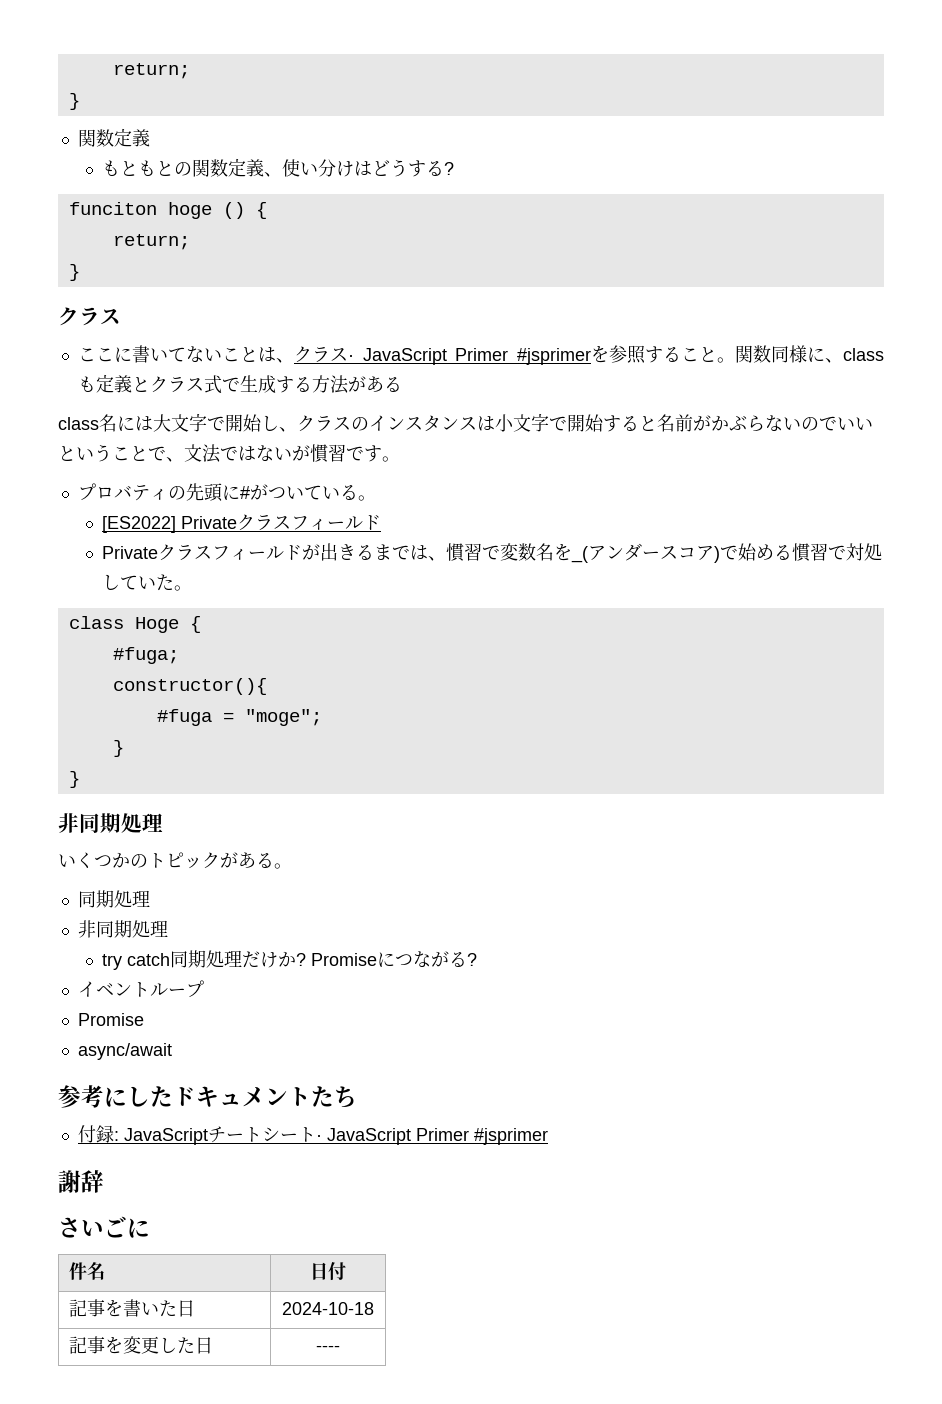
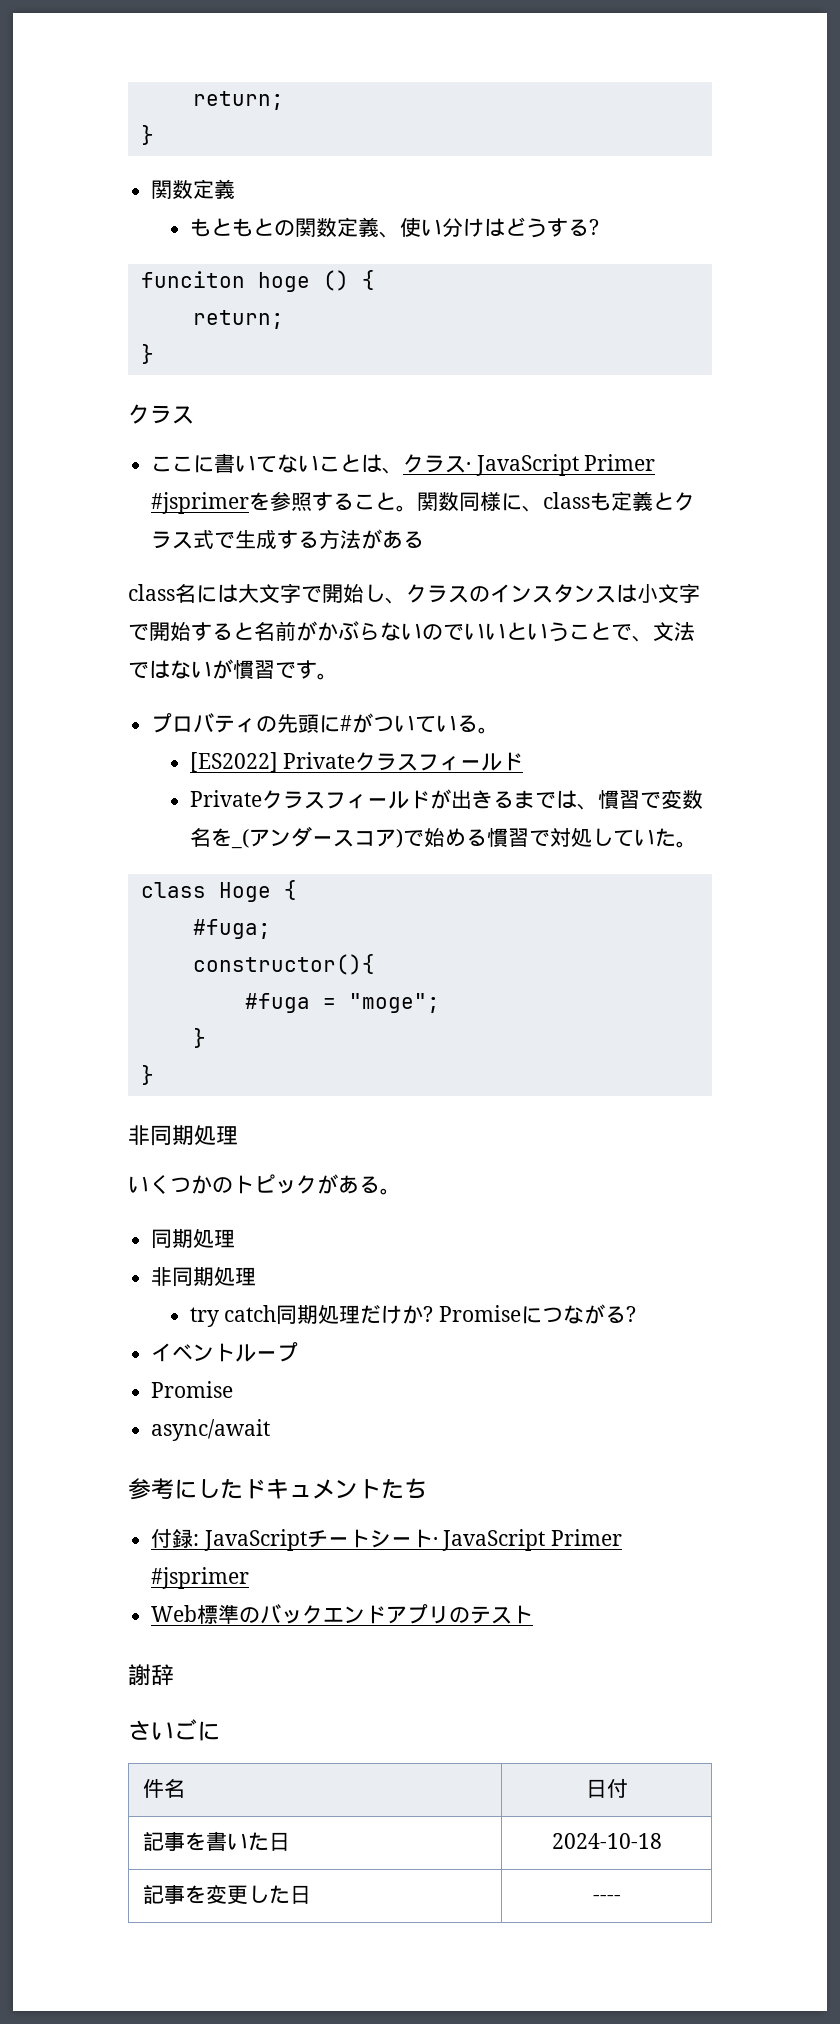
+ Web標準のバックエンドアプリのテスト

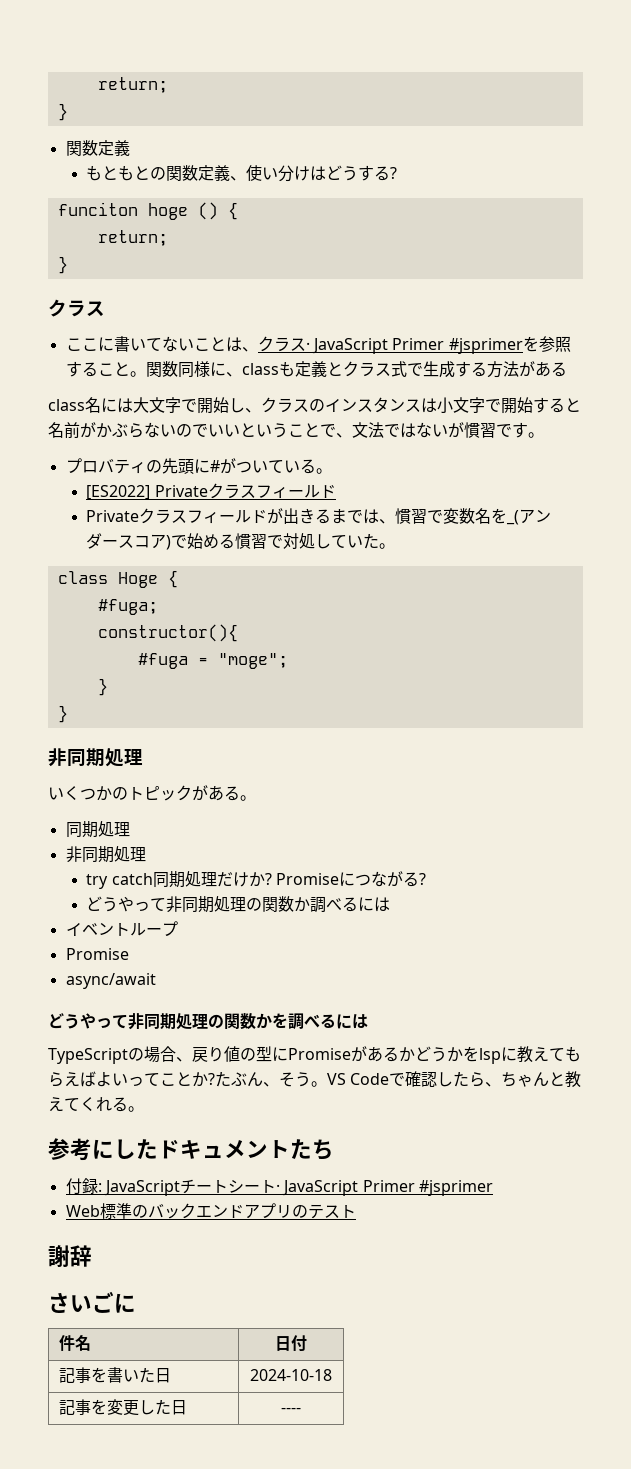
+ どうやって非同期処理の関数か調べるには
+ どうやって非同期処理の関数かを調べるには
+ TypeScriptの場合、戻り値の型にPromiseがあるかどうかをlspに教えてもらえばよいってことか?たぶん、そう。VS Codeで確認したら、ちゃんと教えてくれる。

